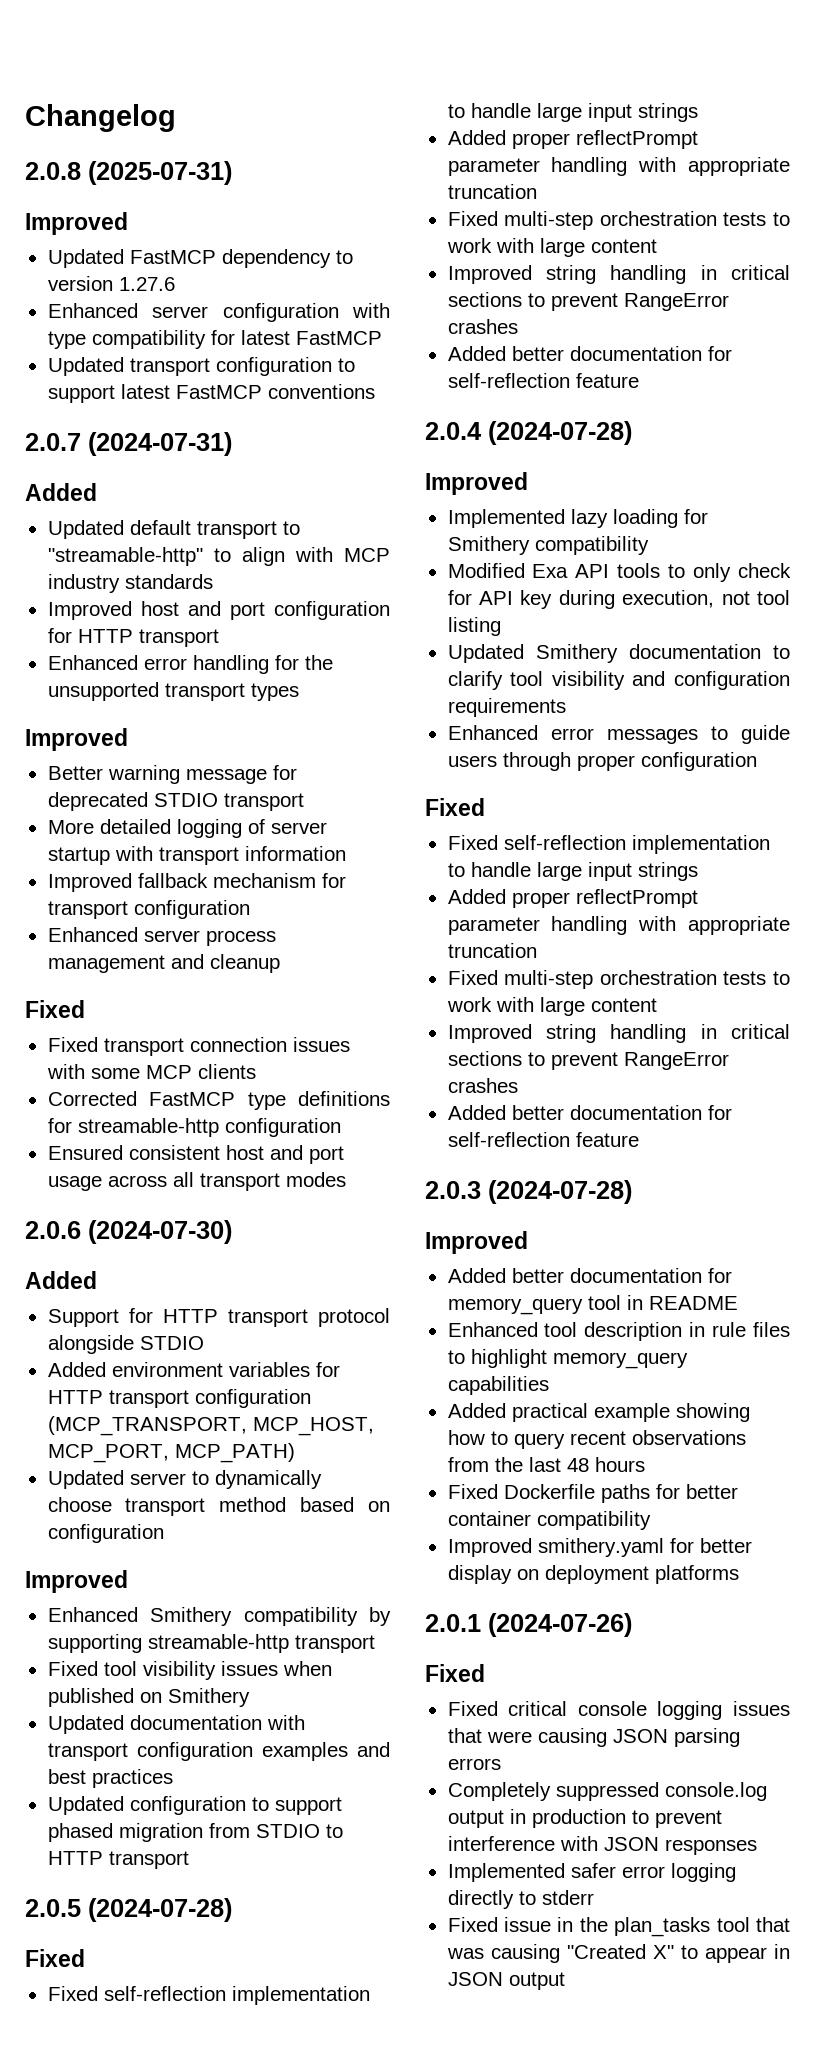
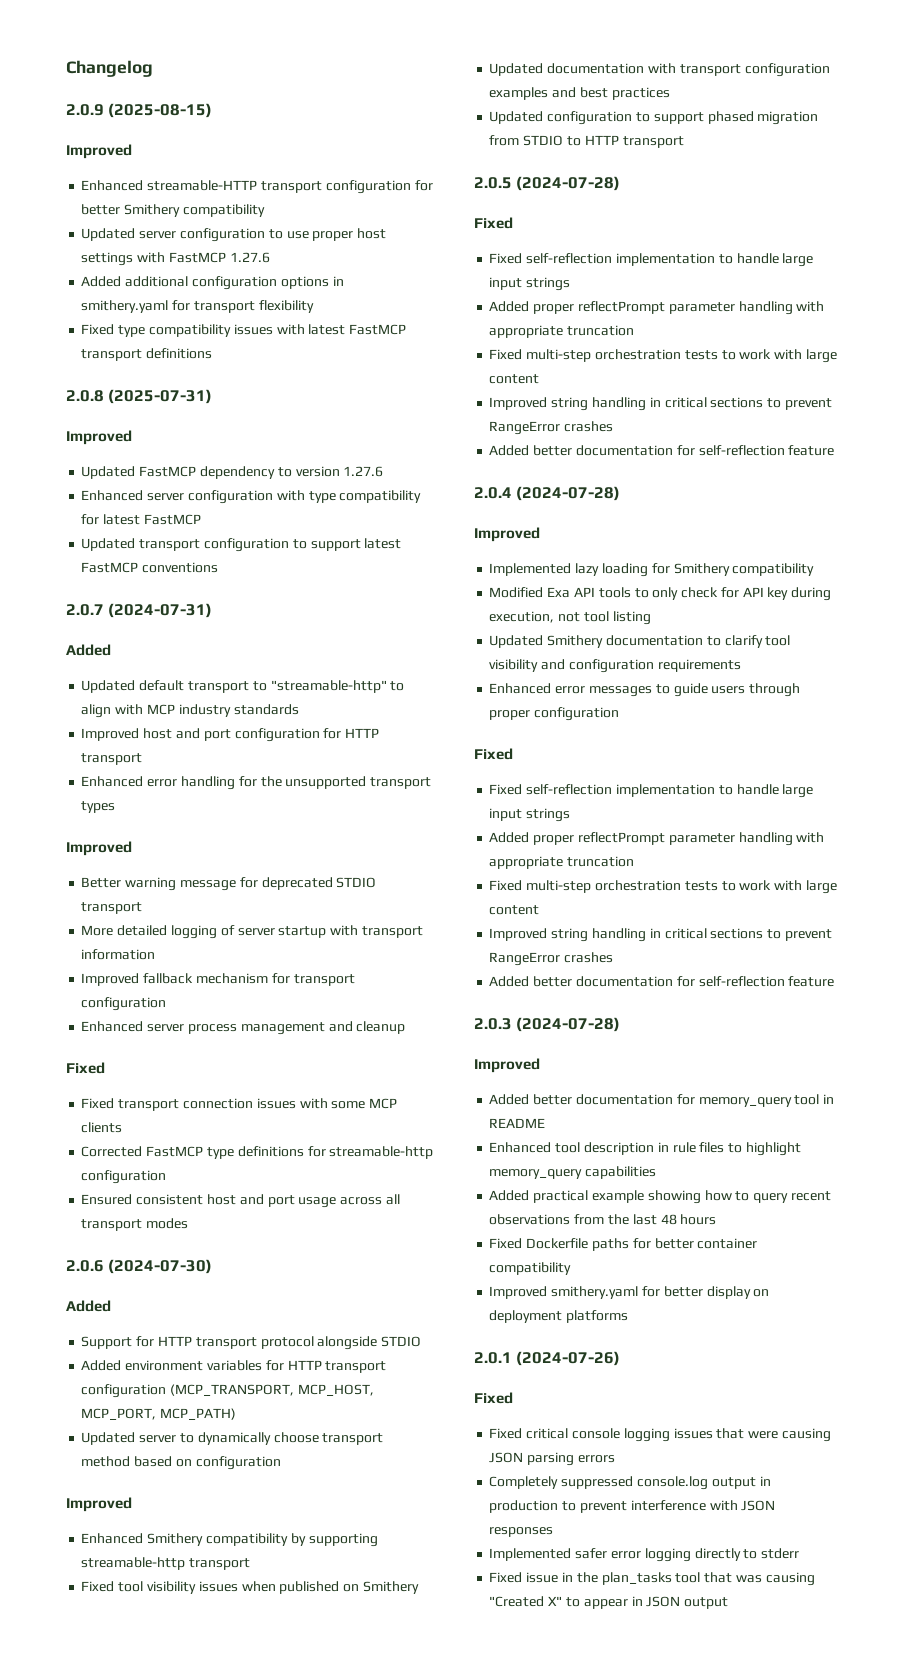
+ 2.0.9 (2025-08-15)
+ Improved
+ Enhanced streamable-HTTP transport configuration for better Smithery compatibility
+ Updated server configuration to use proper host settings with FastMCP 1.27.6
+ Added additional configuration options in smithery.yaml for transport flexibility
+ Fixed type compatibility issues with latest FastMCP transport definitions

